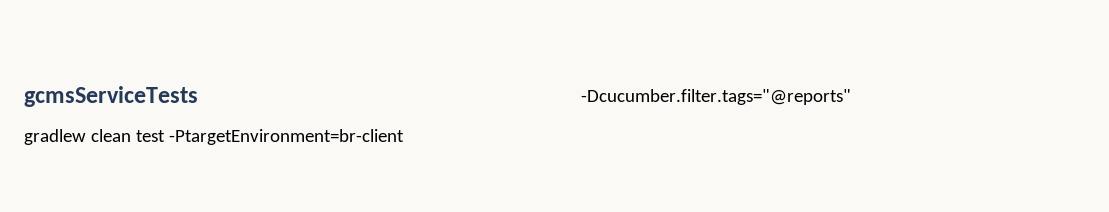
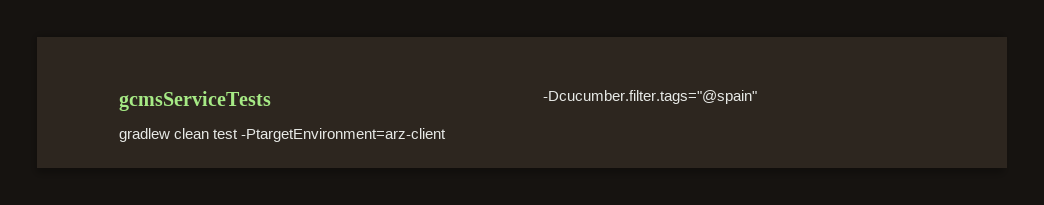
- gradlew clean test -PtargetEnvironment=br-client -Dcucumber.filter.tags="@reports"
+ gradlew clean test -PtargetEnvironment=arz-client -Dcucumber.filter.tags="@spain"

